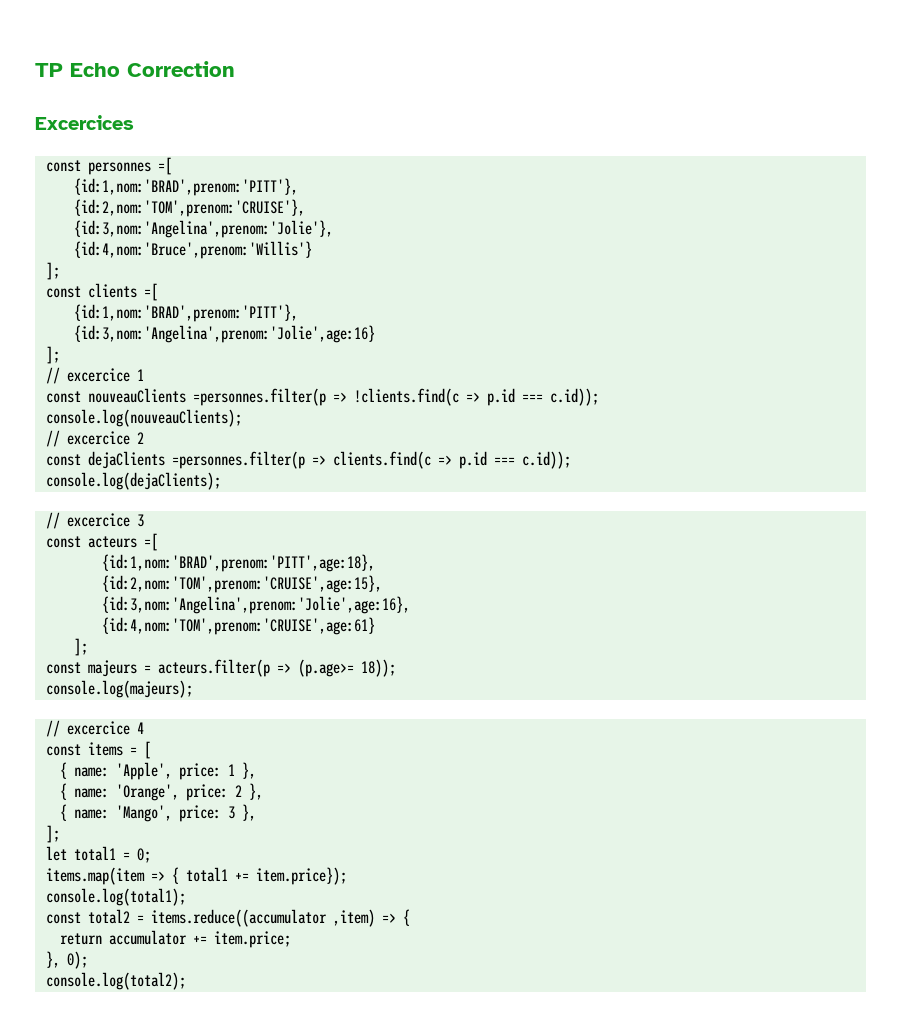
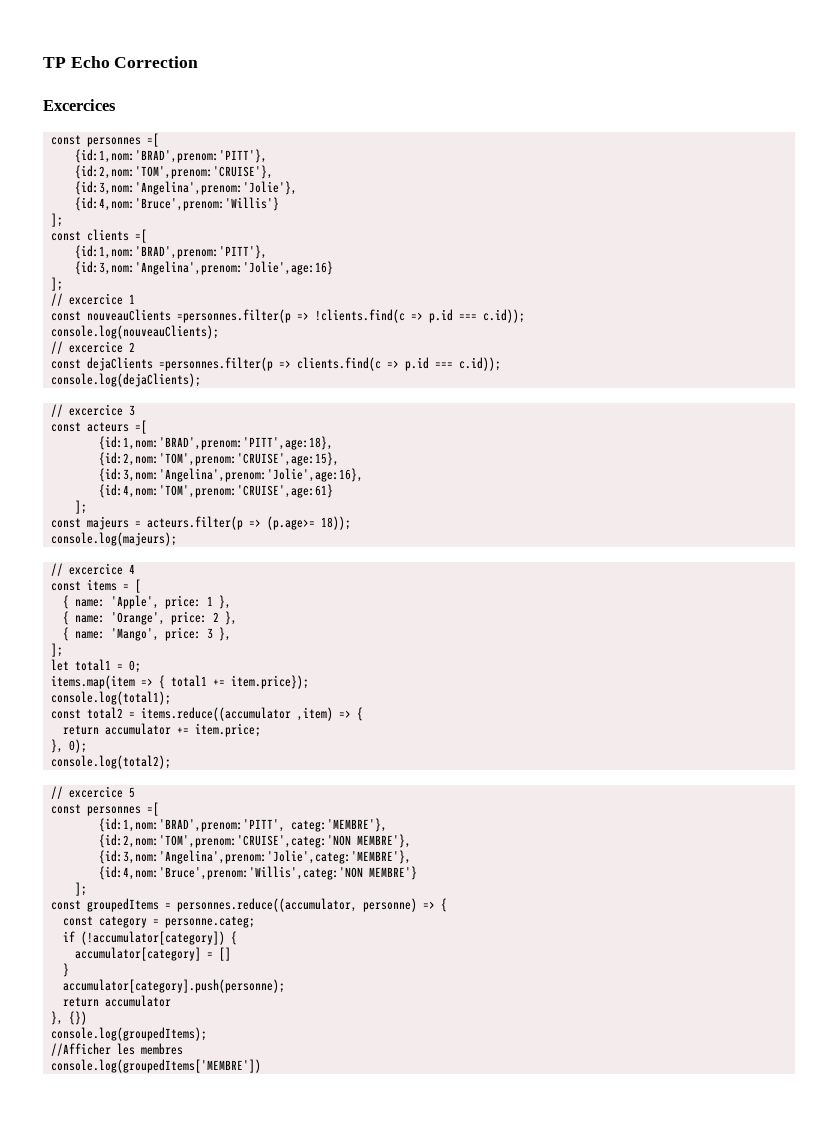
+ // excercice 5
+ const personnes =[
+ {id:1,nom:'BRAD',prenom:'PITT', categ:'MEMBRE'},
+ {id:2,nom:'TOM',prenom:'CRUISE',categ:'NON MEMBRE'},
+ {id:3,nom:'Angelina',prenom:'Jolie',categ:'MEMBRE'},
+ {id:4,nom:'Bruce',prenom:'Willis',categ:'NON MEMBRE'}
+ ];
+ const groupedItems = personnes.reduce((accumulator, personne) => {
+ const category = personne.categ;
+ if (!accumulator[category]) {
+ accumulator[category] = []
+ }
+ accumulator[category].push(personne);
+ return accumulator
+ }, {})
+ console.log(groupedItems);
+ //Afficher les membres
+ console.log(groupedItems['MEMBRE'])

